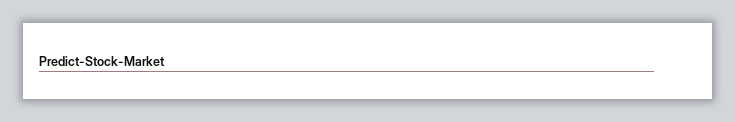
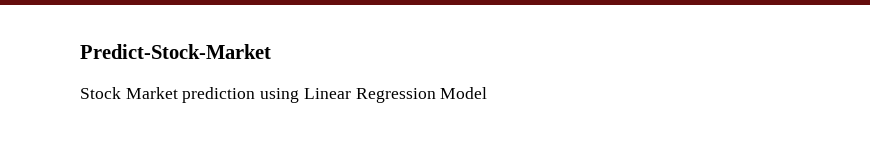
+ Stock Market prediction using Linear Regression Model

